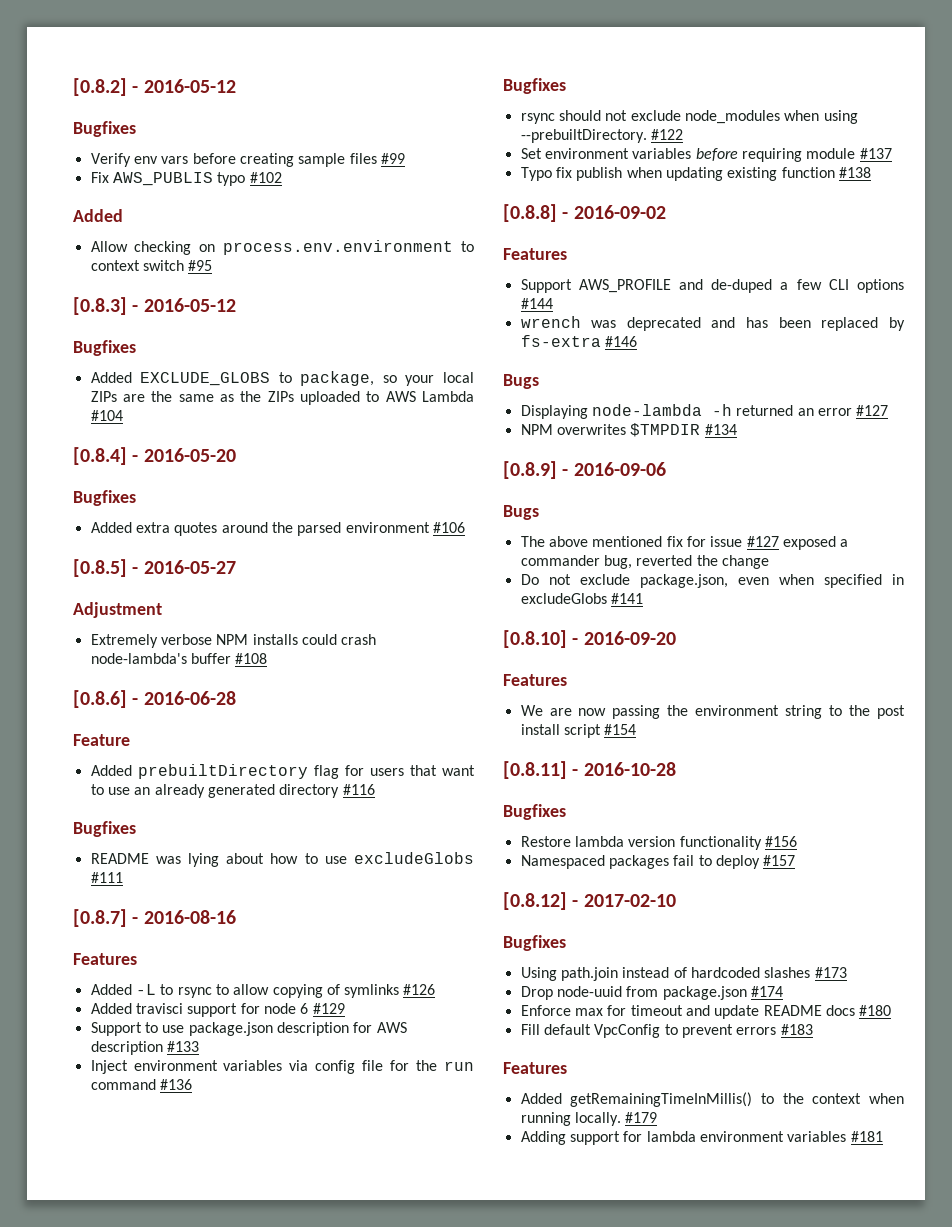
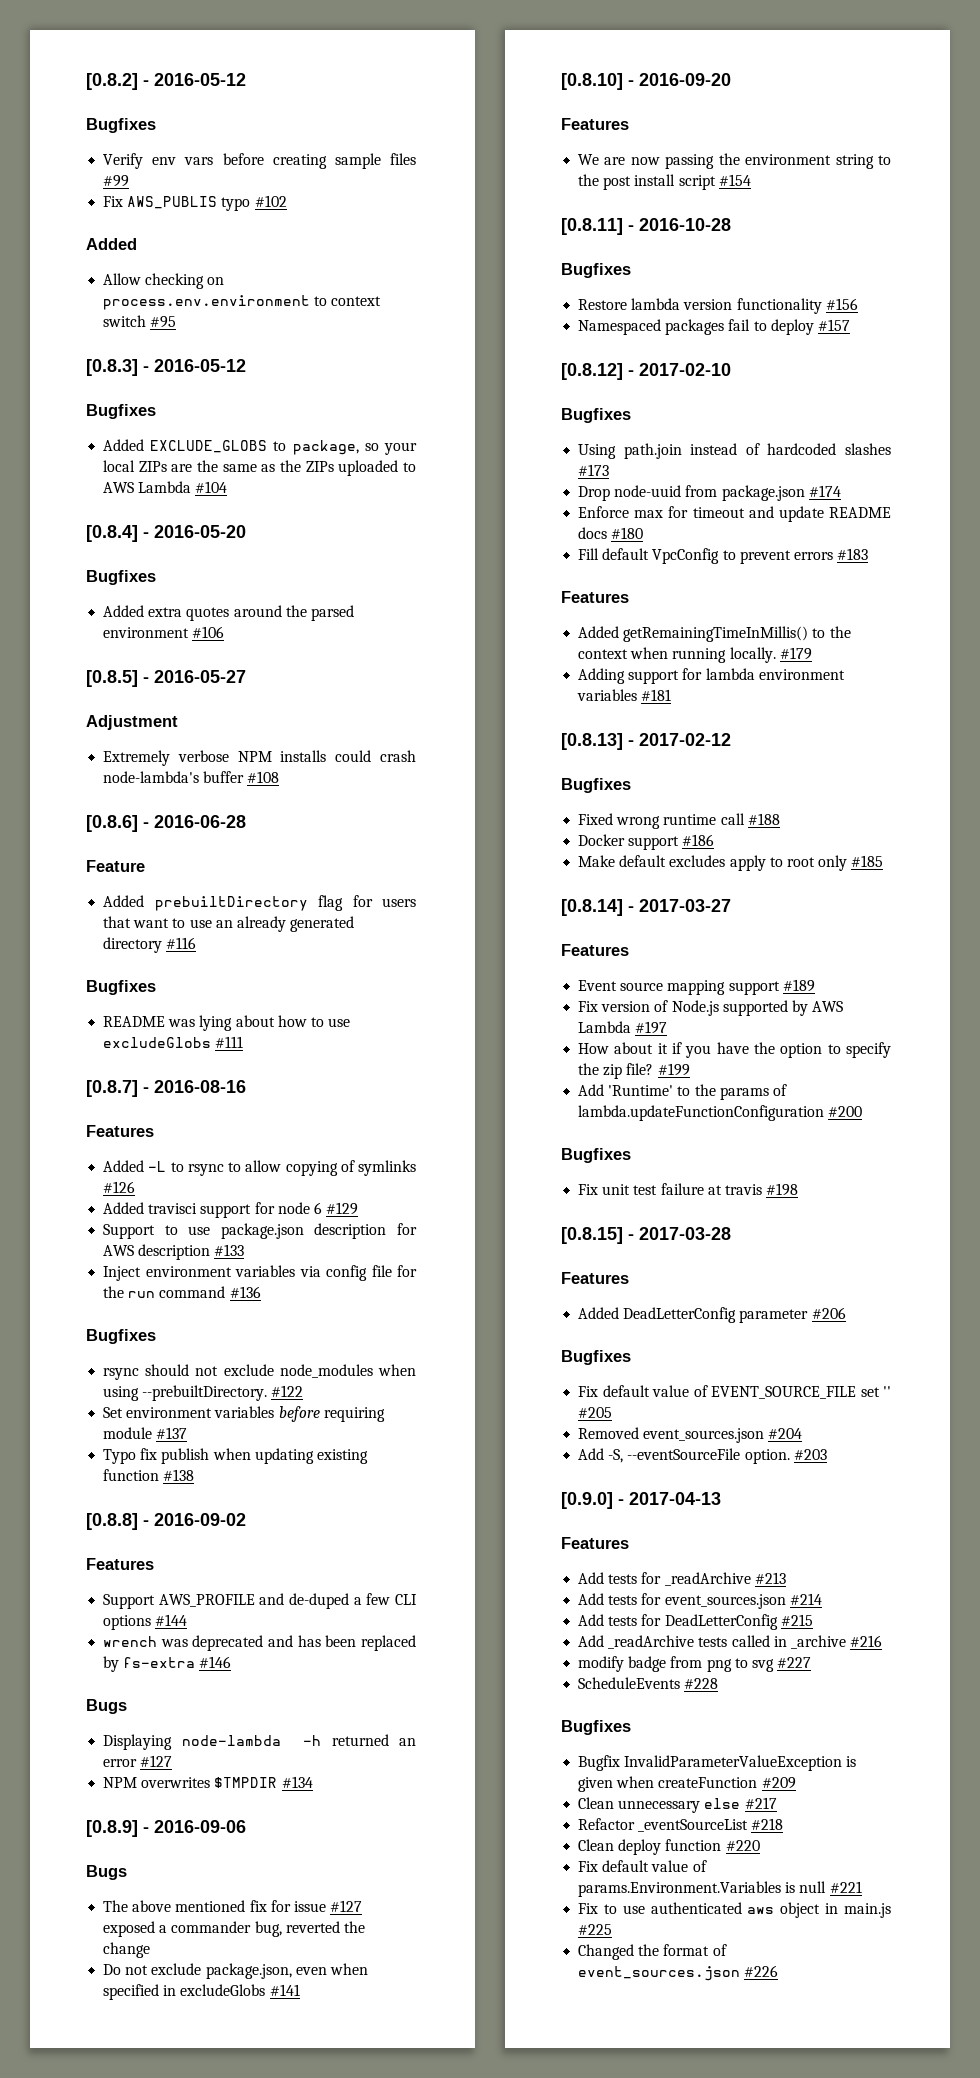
+ [0.8.13] - 2017-02-12
+ Bugfixes
+ Fixed wrong runtime call #188
+ Docker support #186
+ Make default excludes apply to root only #185
+ [0.8.14] - 2017-03-27
+ Features
+ Event source mapping support #189
+ Fix version of Node.js supported by AWS Lambda #197
+ How about it if you have the option to specify the zip file? #199
+ Add 'Runtime' to the params of lambda.updateFunctionConfiguration #200
+ Bugfixes
+ Fix unit test failure at travis #198
+ [0.8.15] - 2017-03-28
+ Features
+ Added DeadLetterConfig parameter #206
+ Bugfixes
+ Fix default value of EVENT_SOURCE_FILE set '' #205
+ Removed event_sources.json #204
+ Add -S, --eventSourceFile option. #203
+ [0.9.0] - 2017-04-13
+ Features
+ Add tests for _readArchive #213
+ Add tests for event_sources.json #214
+ Add tests for DeadLetterConfig #215
+ Add _readArchive tests called in _archive #216
+ modify badge from png to svg #227
+ ScheduleEvents #228
+ Bugfixes
+ Bugfix InvalidParameterValueException is given when createFunction #209
+ Clean unnecessary else #217
+ Refactor _eventSourceList #218
+ Clean deploy function #220
+ Fix default value of params.Environment.Variables is null #221
+ Fix to use authenticated aws object in main.js #225
+ Changed the format of event_sources.json #226

